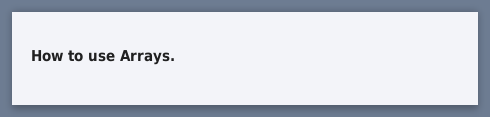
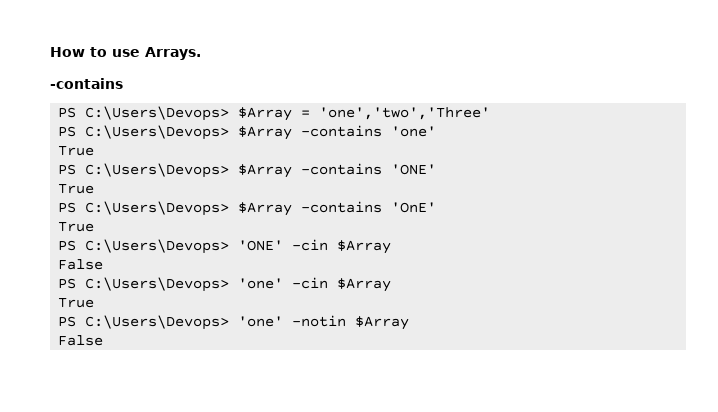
  How to use Arrays.
+ -contains
+ PS C:\Users\Devops> $Array = 'one','two','Three'
+ PS C:\Users\Devops> $Array -contains 'one'
+ True
+ PS C:\Users\Devops> $Array -contains 'ONE'
+ True
+ PS C:\Users\Devops> $Array -contains 'OnE'
+ True
+ PS C:\Users\Devops> 'ONE' -cin $Array
+ False
+ PS C:\Users\Devops> 'one' -cin $Array
+ True
+ PS C:\Users\Devops> 'one' -notin $Array
+ False

